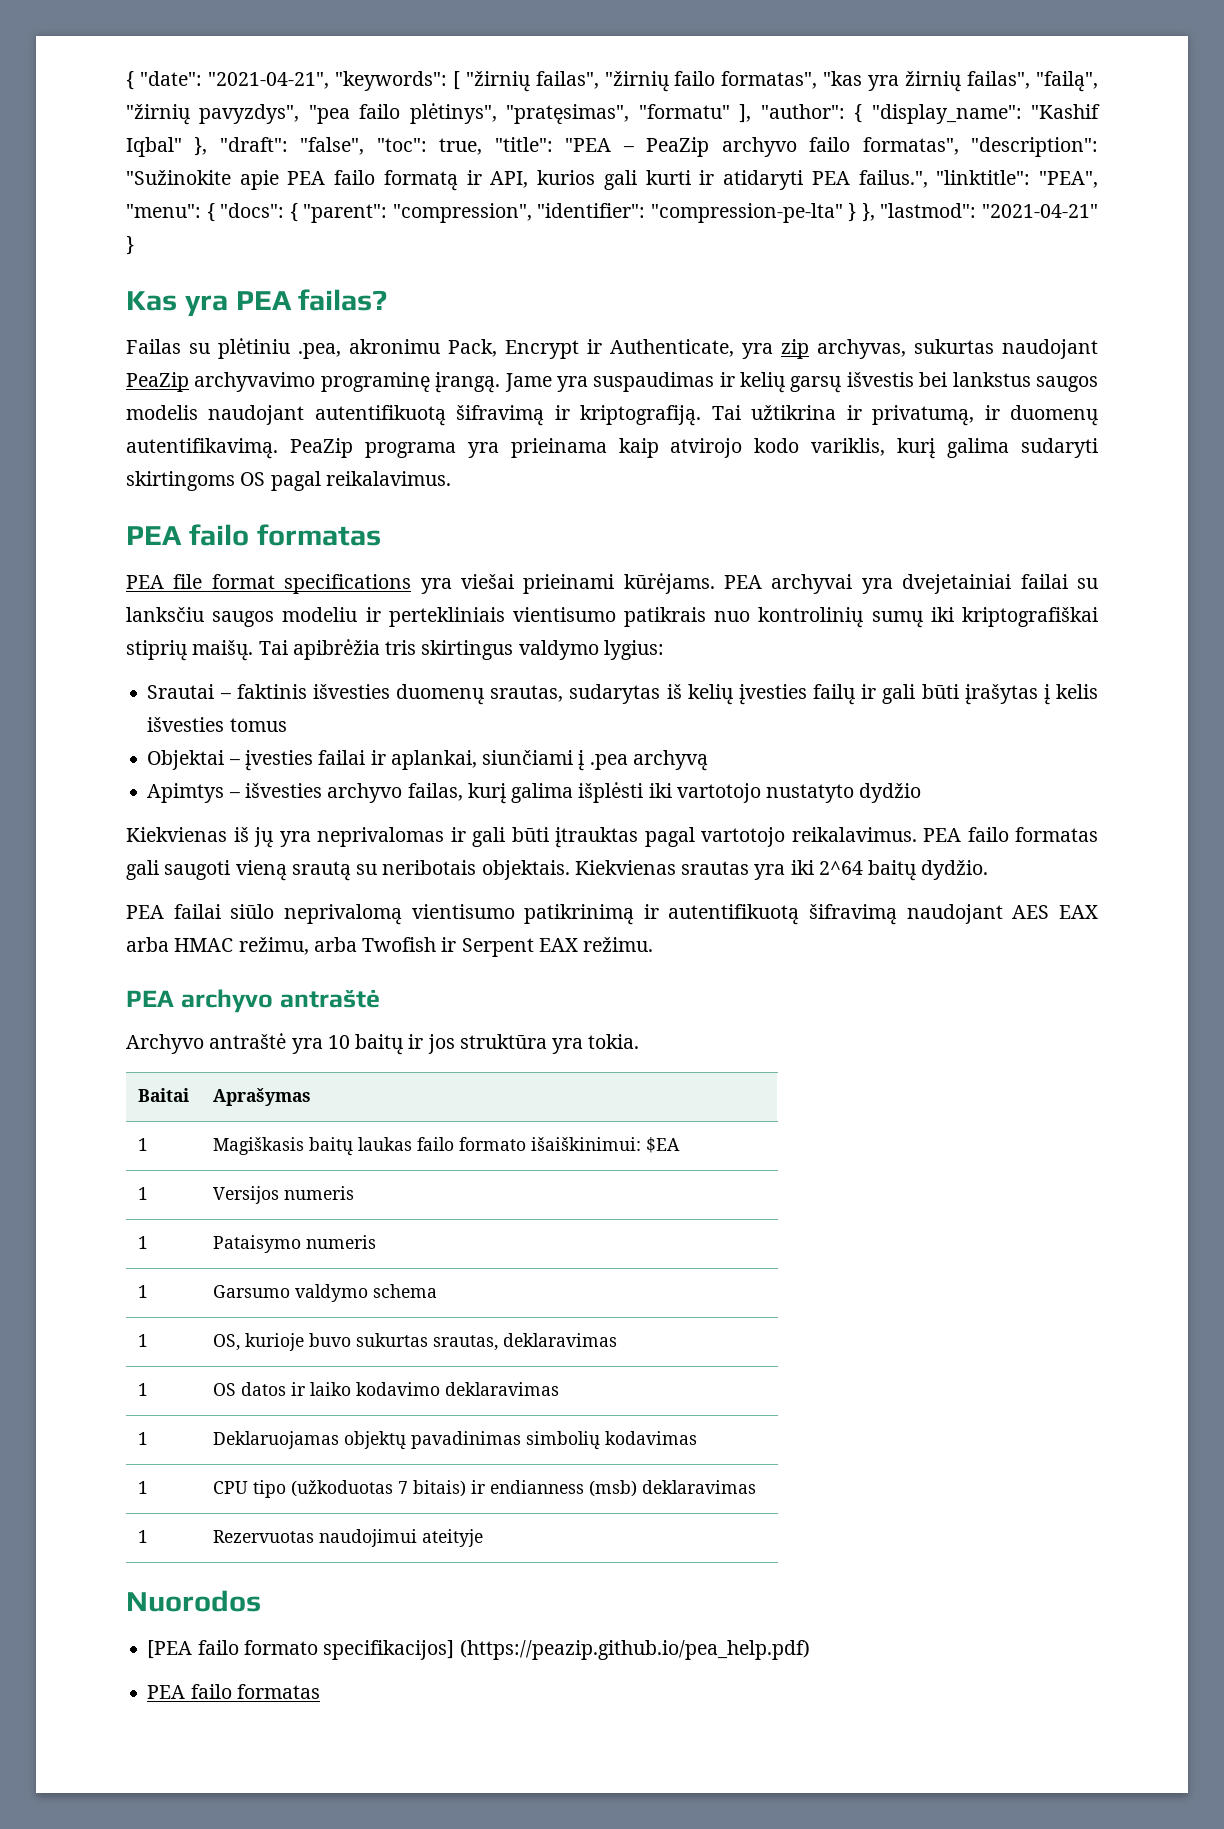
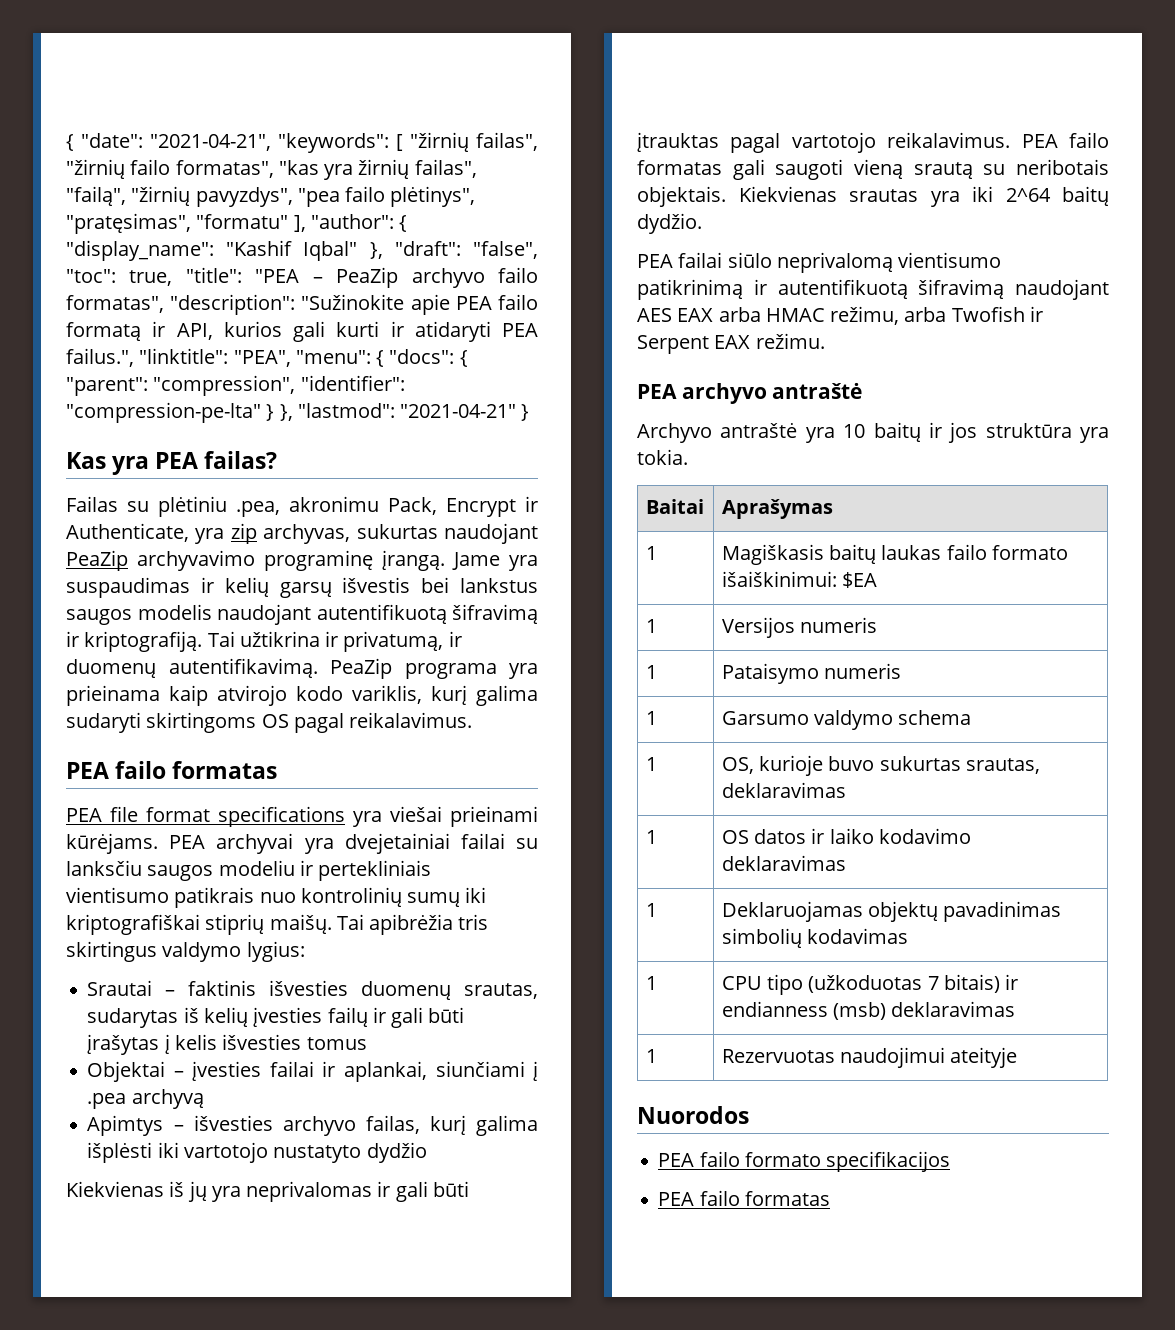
- [PEA failo formato specifikacijos] (https://peazip.github.io/pea_help.pdf)
+ PEA failo formato specifikacijos

